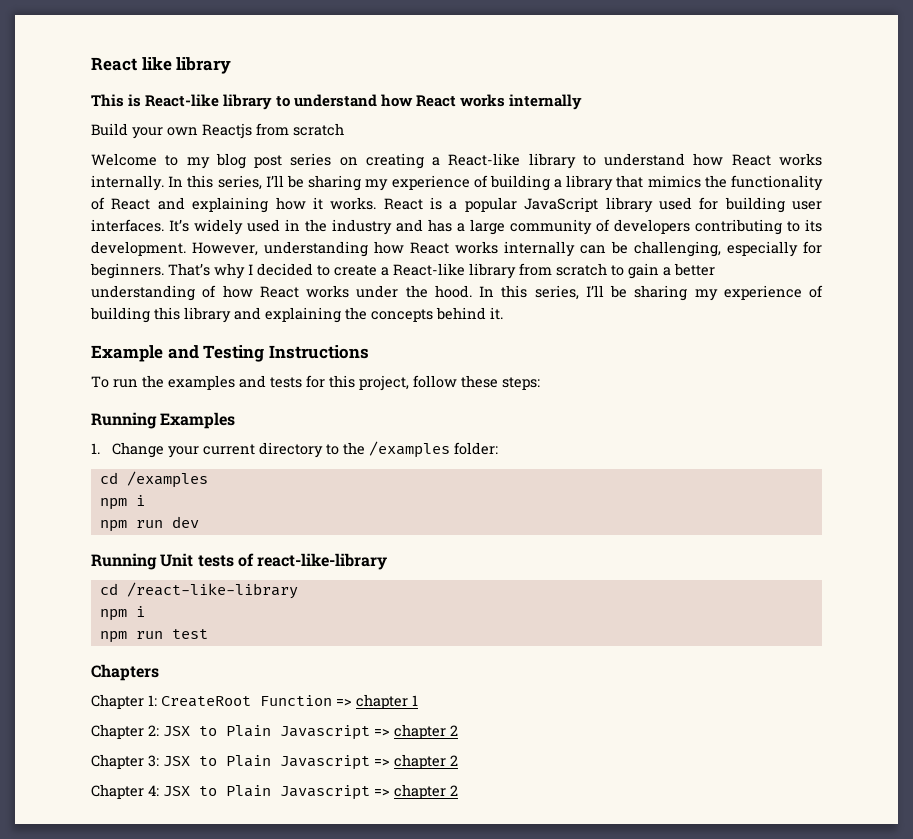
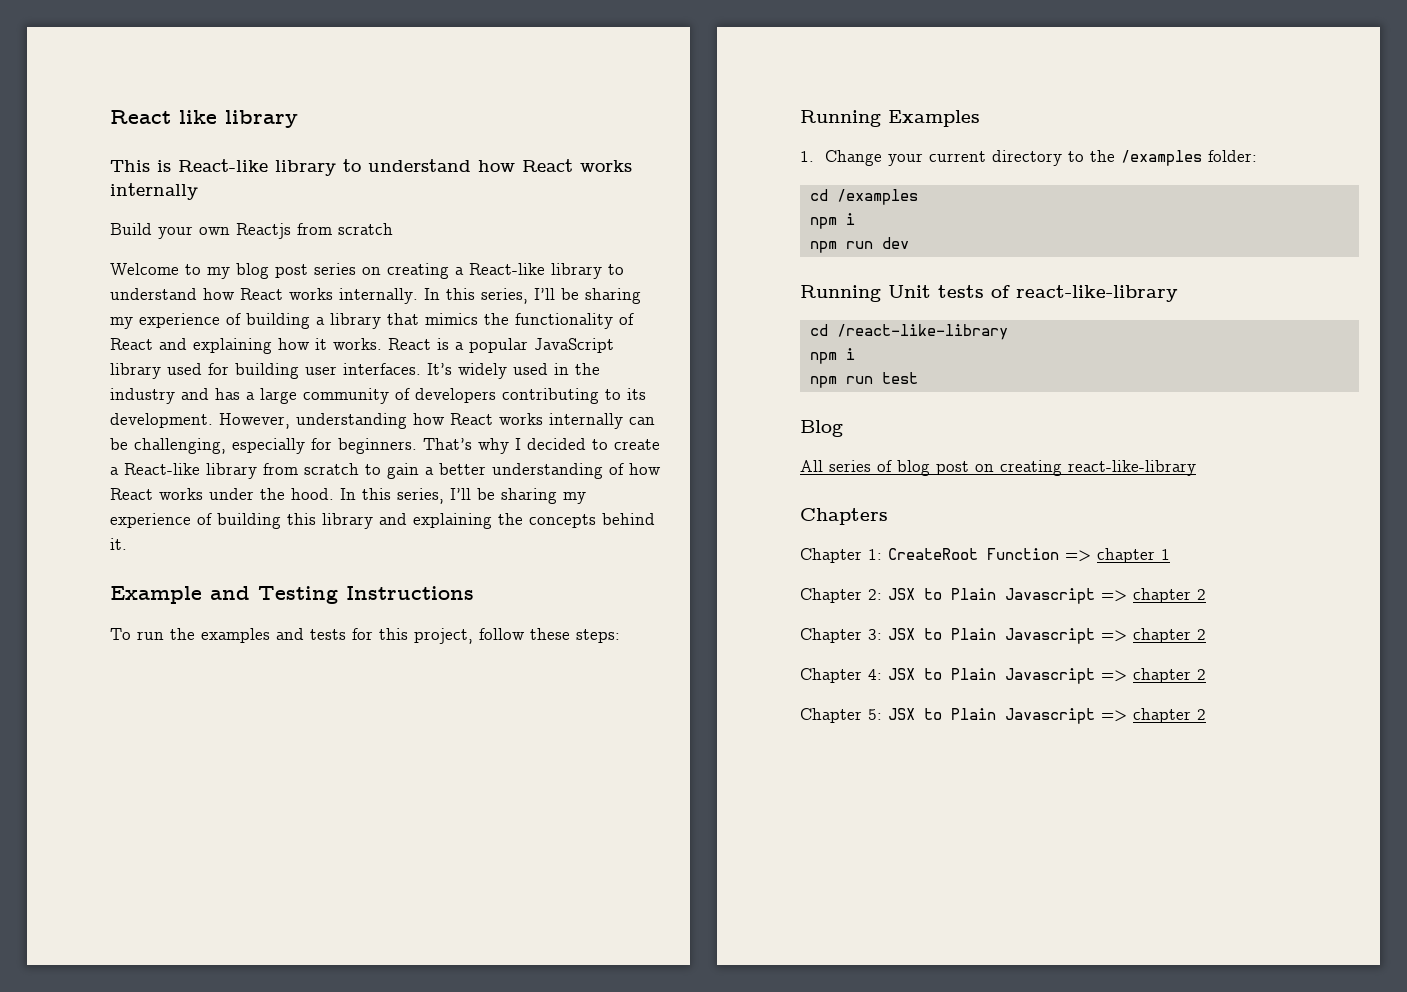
+ Blog
+ All series of blog post on creating react-like-library
+ Chapter 5: JSX to Plain Javascript => chapter 2

